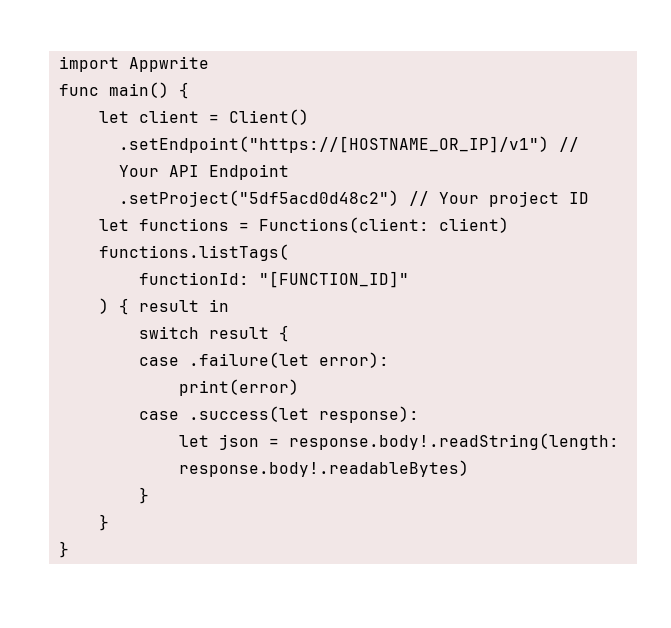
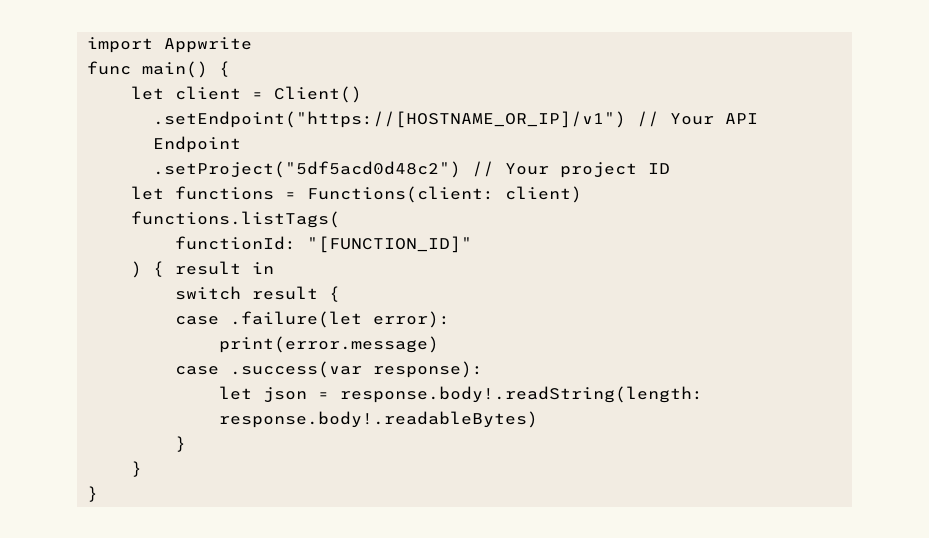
- print(error)
- case .success(let response):
+ print(error.message)
+ case .success(var response):

